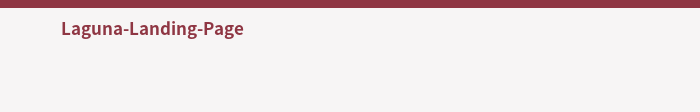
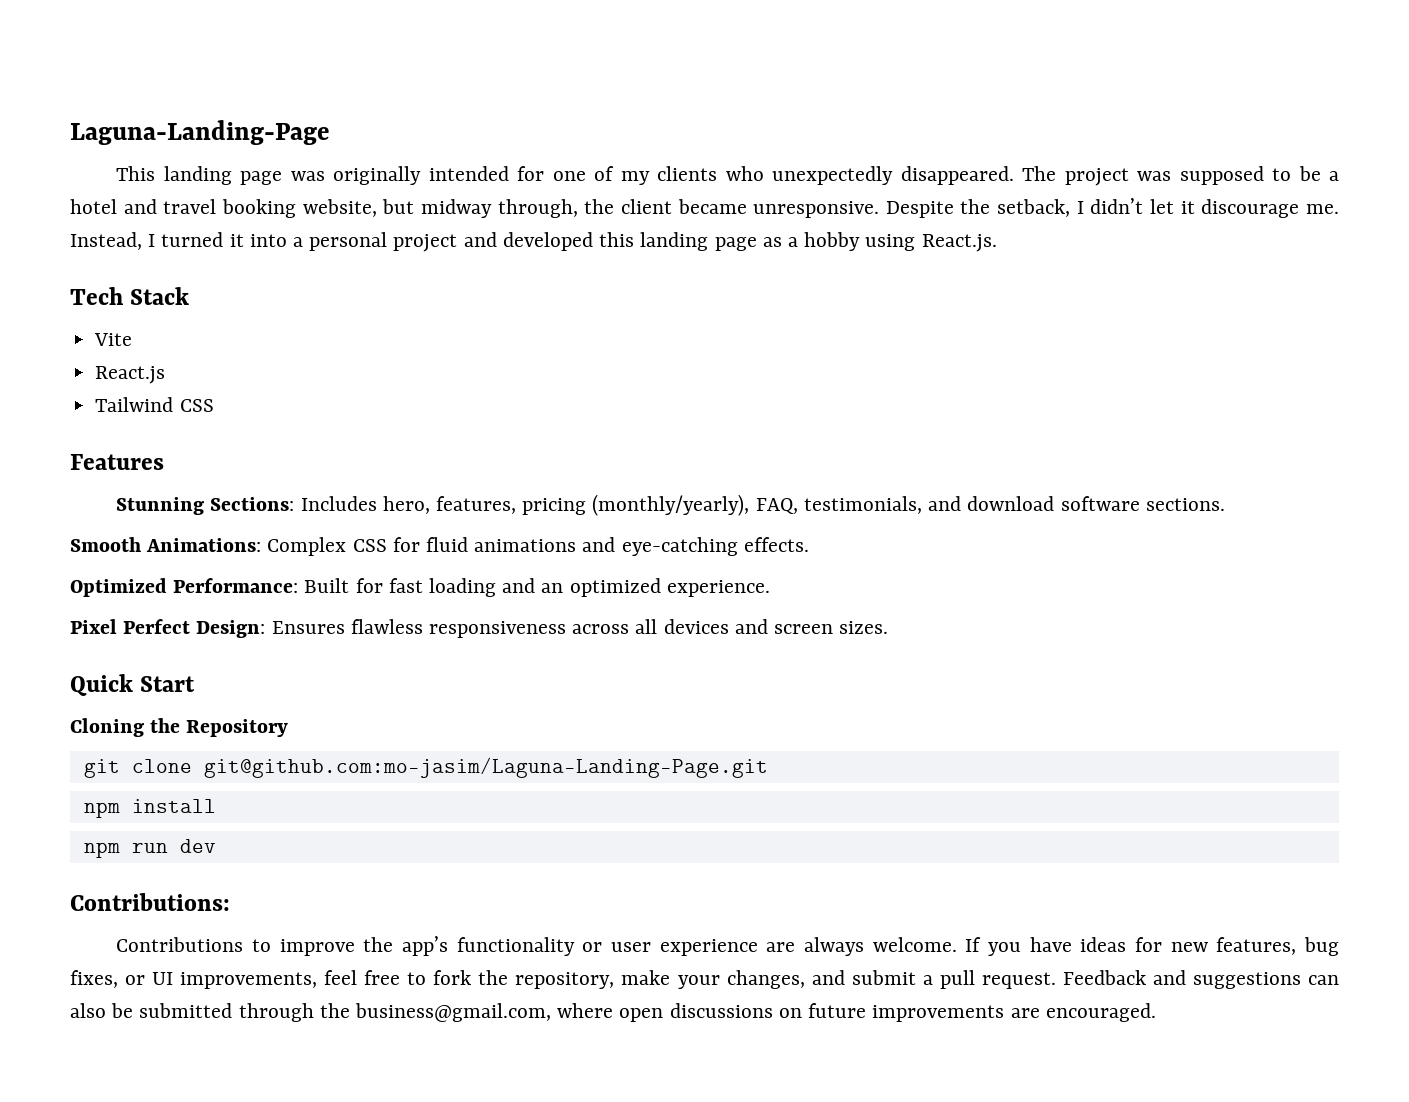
+ This landing page was originally intended for one of my clients who unexpectedly disappeared. The project was supposed to be a hotel and travel booking website, but midway through, the client became unresponsive. Despite the setback, I didn’t let it discourage me. Instead, I turned it into a personal project and developed this landing page as a hobby using React.js.
+ Tech Stack
+ Vite
+ React.js
+ Tailwind CSS
+ Features
+ Stunning Sections: Includes hero, features, pricing (monthly/yearly), FAQ, testimonials, and download software sections.
+ Smooth Animations: Complex CSS for fluid animations and eye-catching effects.
+ Optimized Performance: Built for fast loading and an optimized experience.
+ Pixel Perfect Design: Ensures flawless responsiveness across all devices and screen sizes.
+ Quick Start
+ Cloning the Repository
+ git clone git@github.com:mo-jasim/Laguna-Landing-Page.git
+ npm install
+ npm run dev
+ Contributions:
+ Contributions to improve the app’s functionality or user experience are always welcome. If you have ideas for new features, bug fixes, or UI improvements, feel free to fork the repository, make your changes, and submit a pull request. Feedback and suggestions can also be submitted through the business@gmail.com, where open discussions on future improvements are encouraged.

